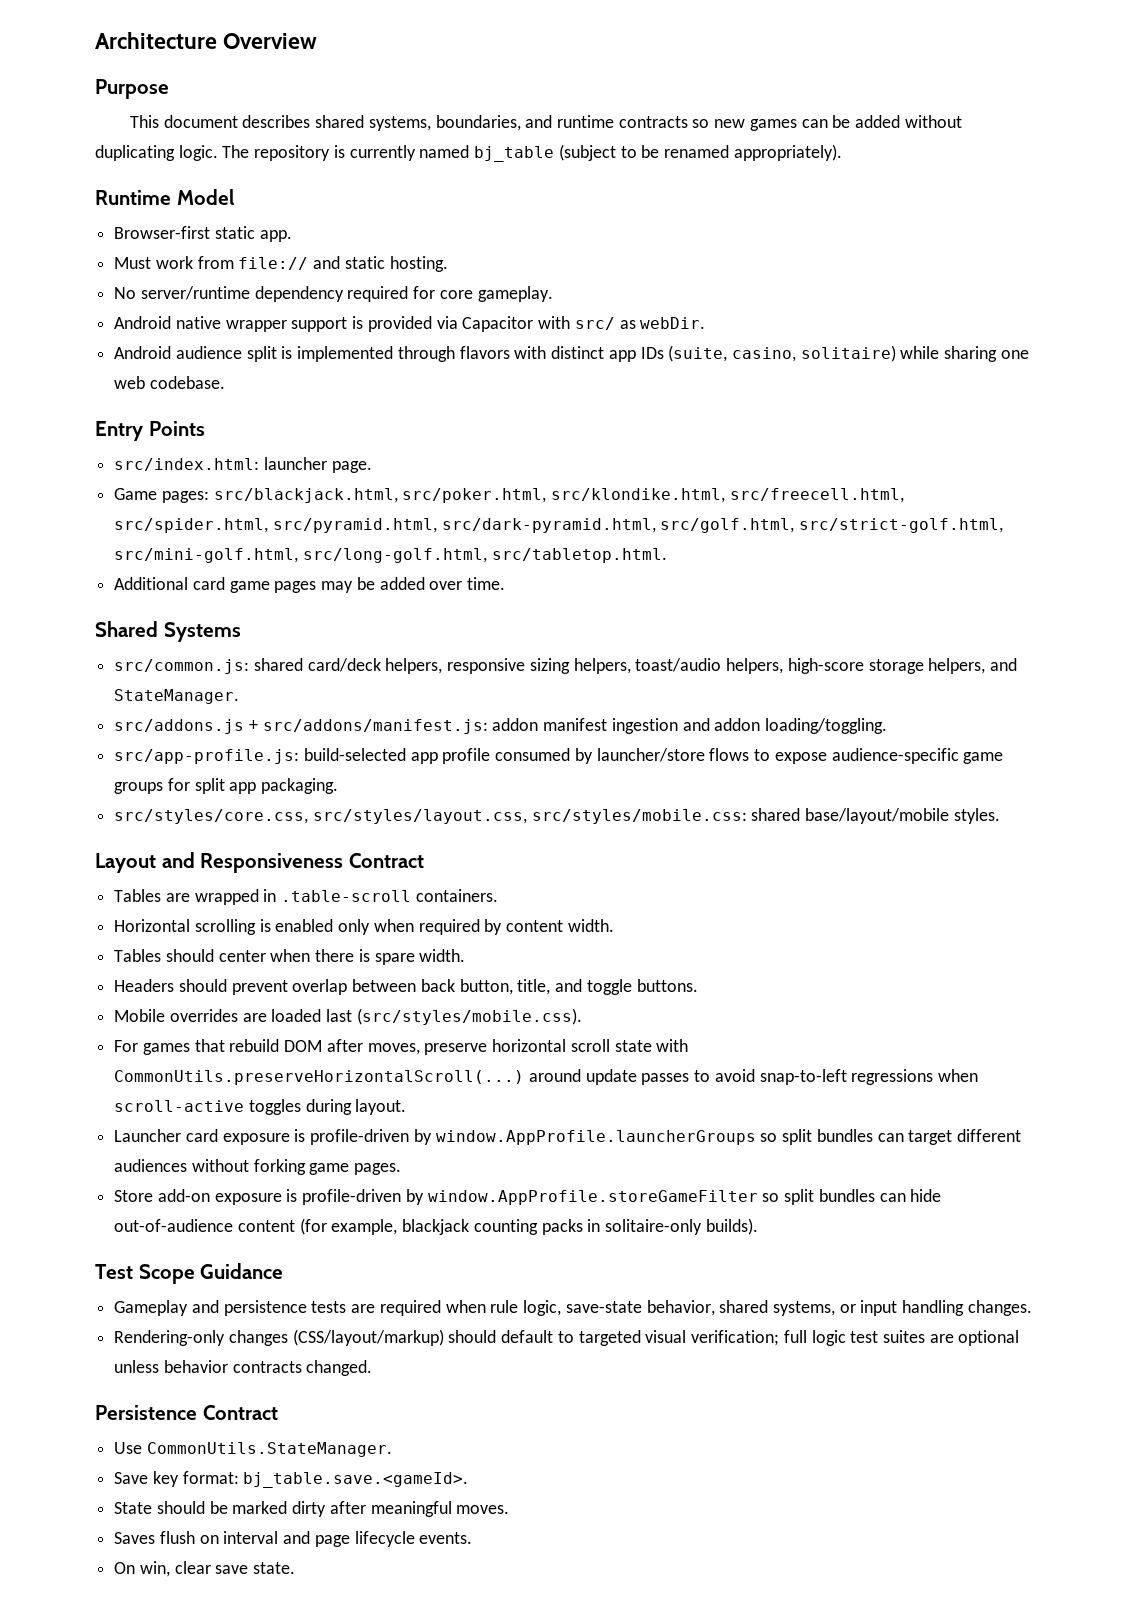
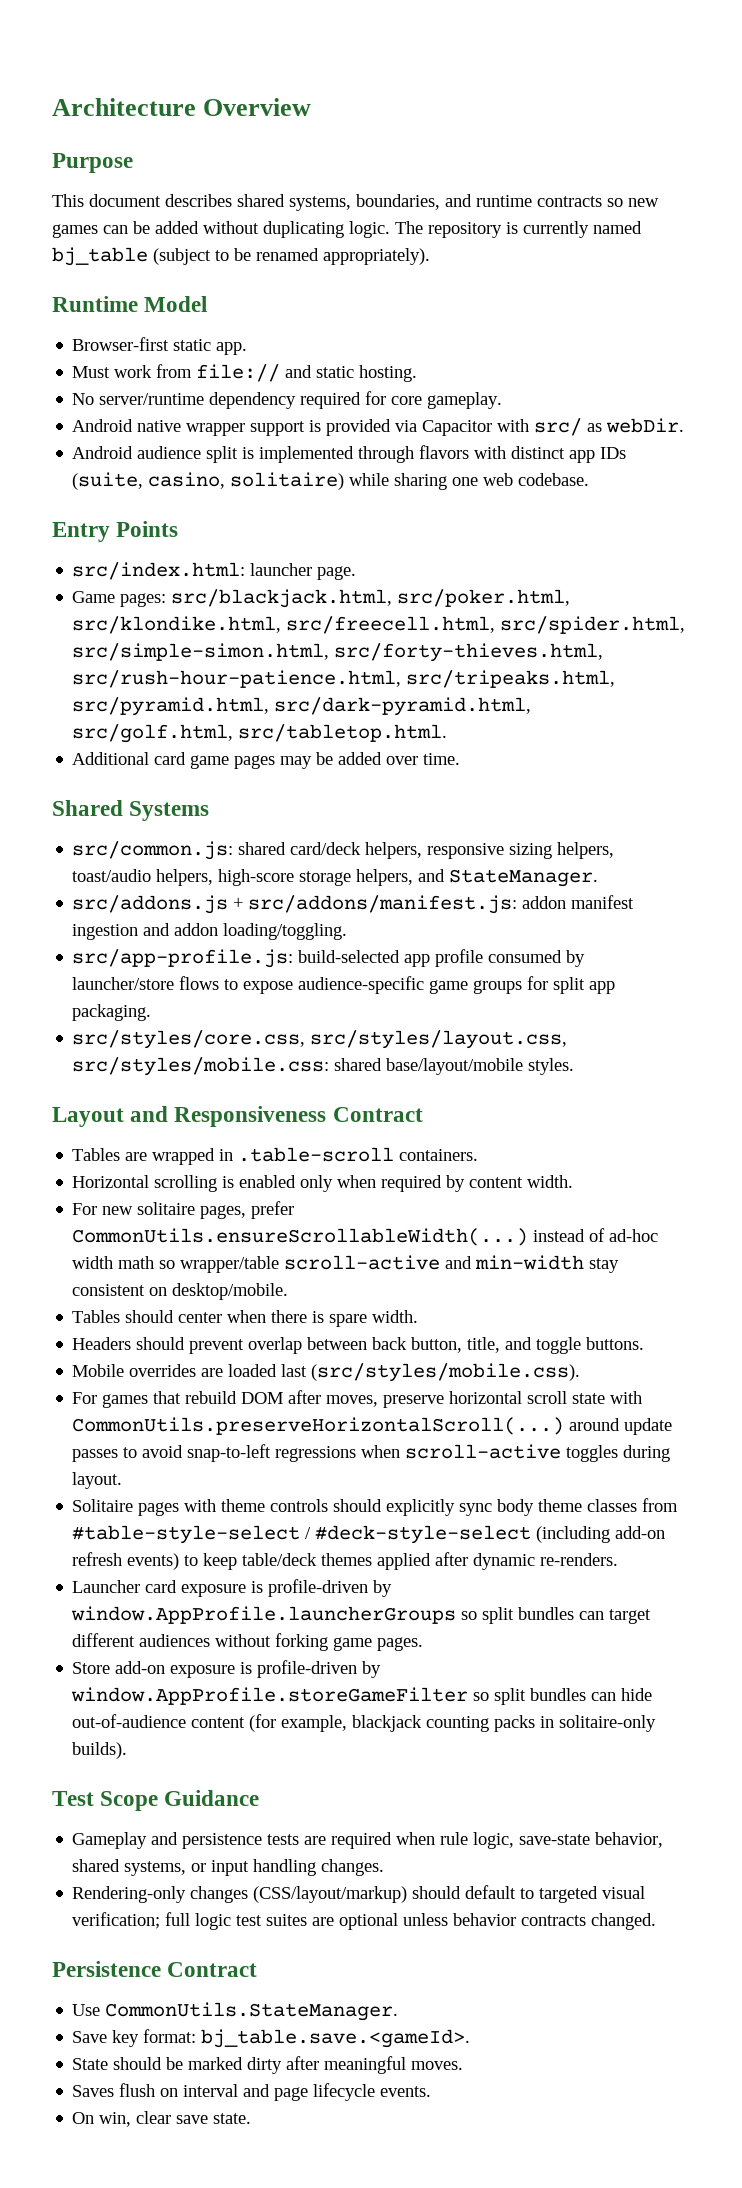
- Game pages: src/blackjack.html, src/poker.html, src/klondike.html, src/freecell.html, src/spider.html, src/pyramid.html, src/dark-pyramid.html, src/golf.html, src/strict-golf.html, src/mini-golf.html, src/long-golf.html, src/tabletop.html.
+ Game pages: src/blackjack.html, src/poker.html, src/klondike.html, src/freecell.html, src/spider.html, src/simple-simon.html, src/forty-thieves.html, src/rush-hour-patience.html, src/tripeaks.html, src/pyramid.html, src/dark-pyramid.html, src/golf.html, src/tabletop.html.
+ For new solitaire pages, prefer CommonUtils.ensureScrollableWidth(...) instead of ad-hoc width math so wrapper/table scroll-active and min-width stay consistent on desktop/mobile.
+ Solitaire pages with theme controls should explicitly sync body theme classes from #table-style-select / #deck-style-select (including add-on refresh events) to keep table/deck themes applied after dynamic re-renders.

